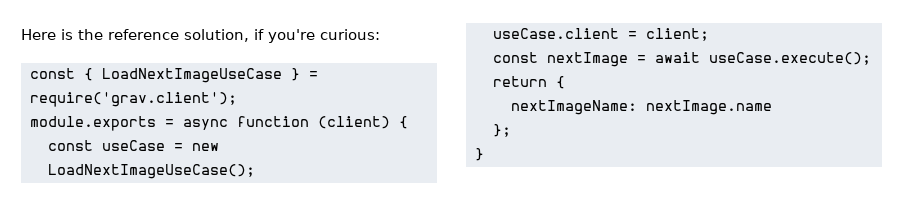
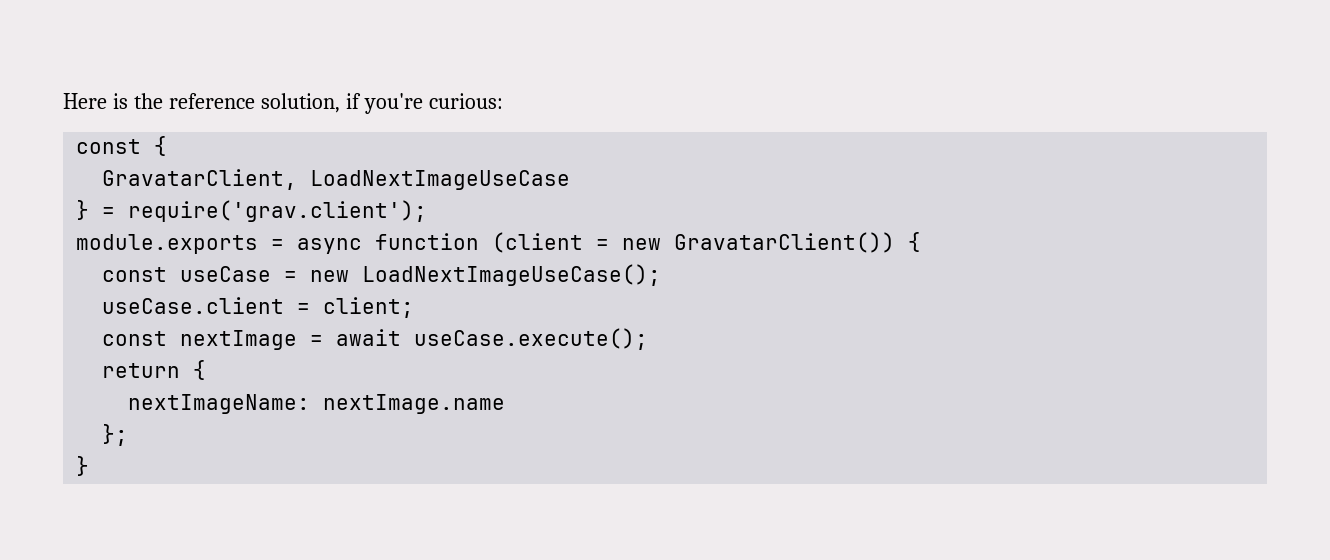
- const { LoadNextImageUseCase } = require('grav.client');
+ const {
+ GravatarClient, LoadNextImageUseCase
+ } = require('grav.client');
- module.exports = async function (client) {
+ module.exports = async function (client = new GravatarClient()) {

